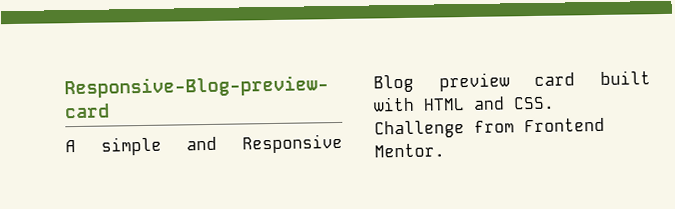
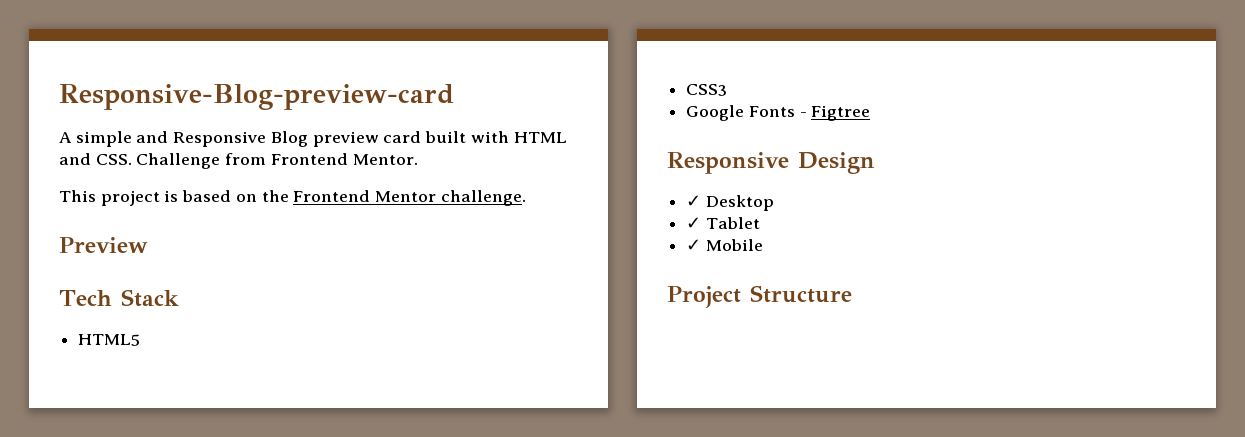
+ This project is based on the Frontend Mentor challenge.
+ Preview
+ Tech Stack
+ HTML5
+ CSS3
+ Google Fonts - Figtree
+ Responsive Design
+ ✓ Desktop
+ ✓ Tablet
+ ✓ Mobile
+ Project Structure

